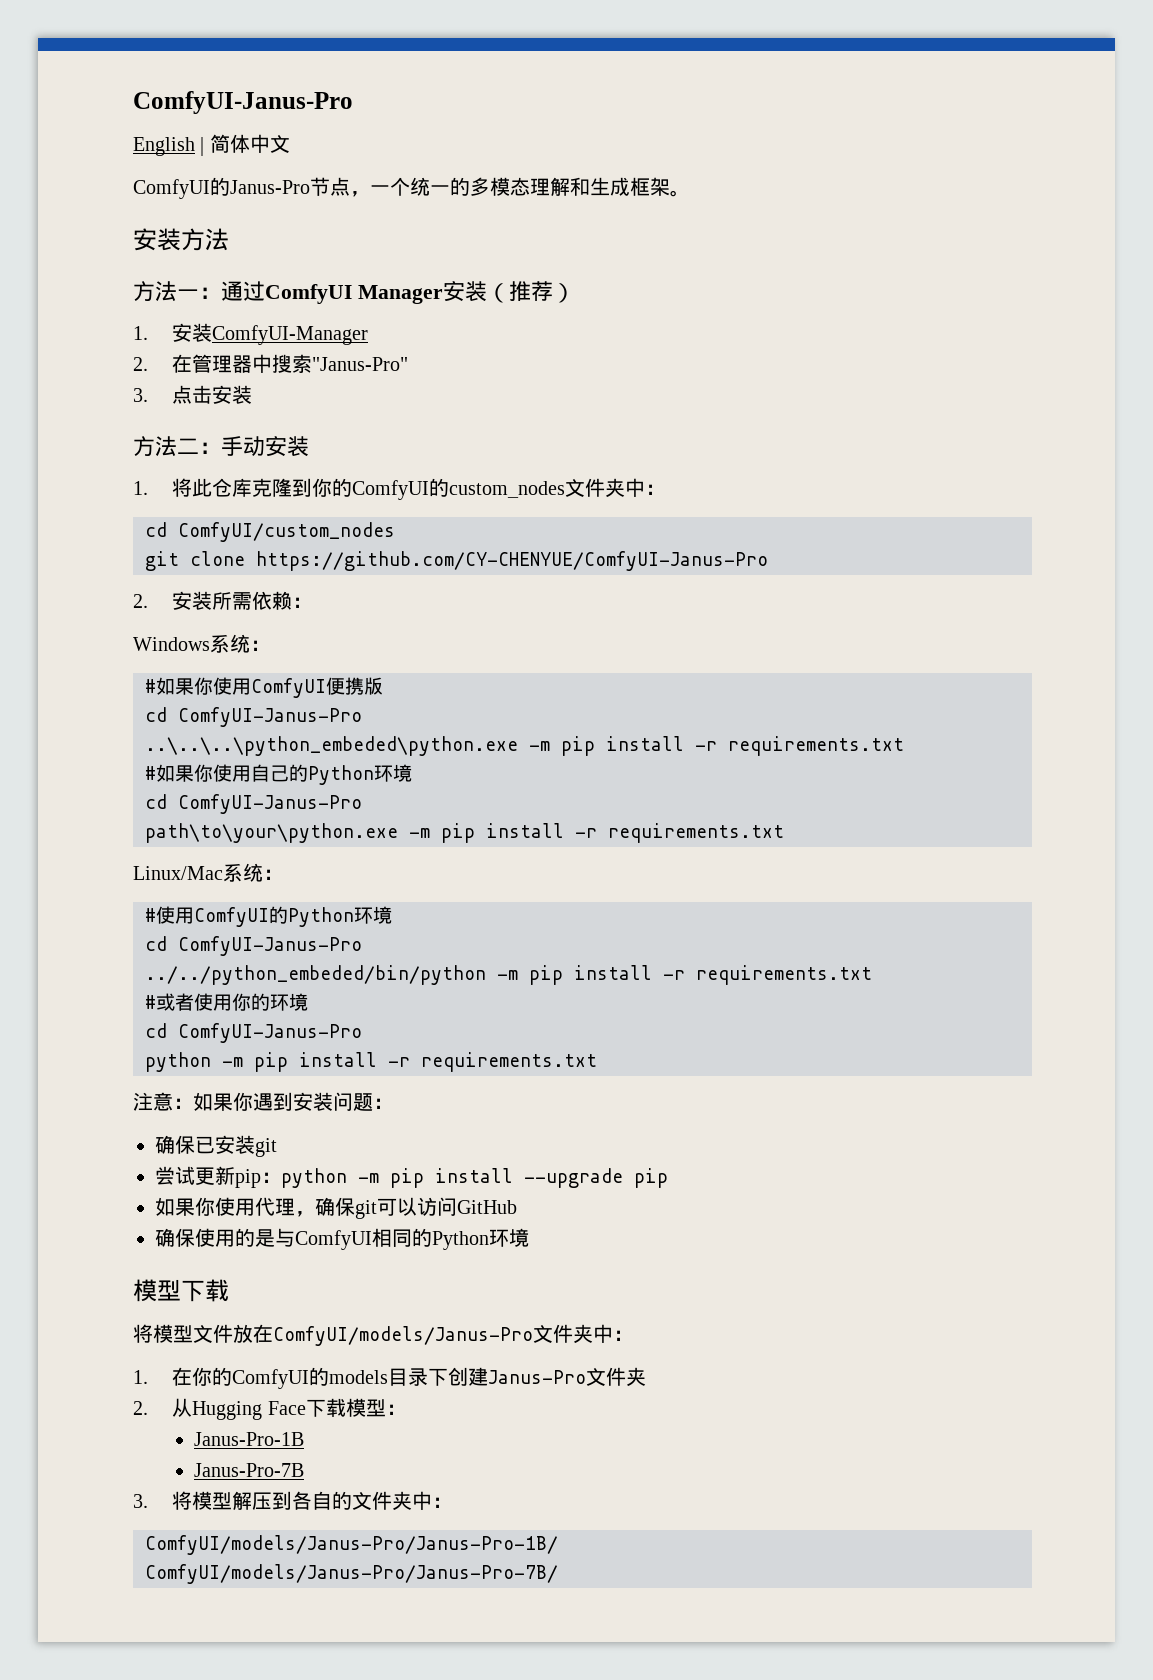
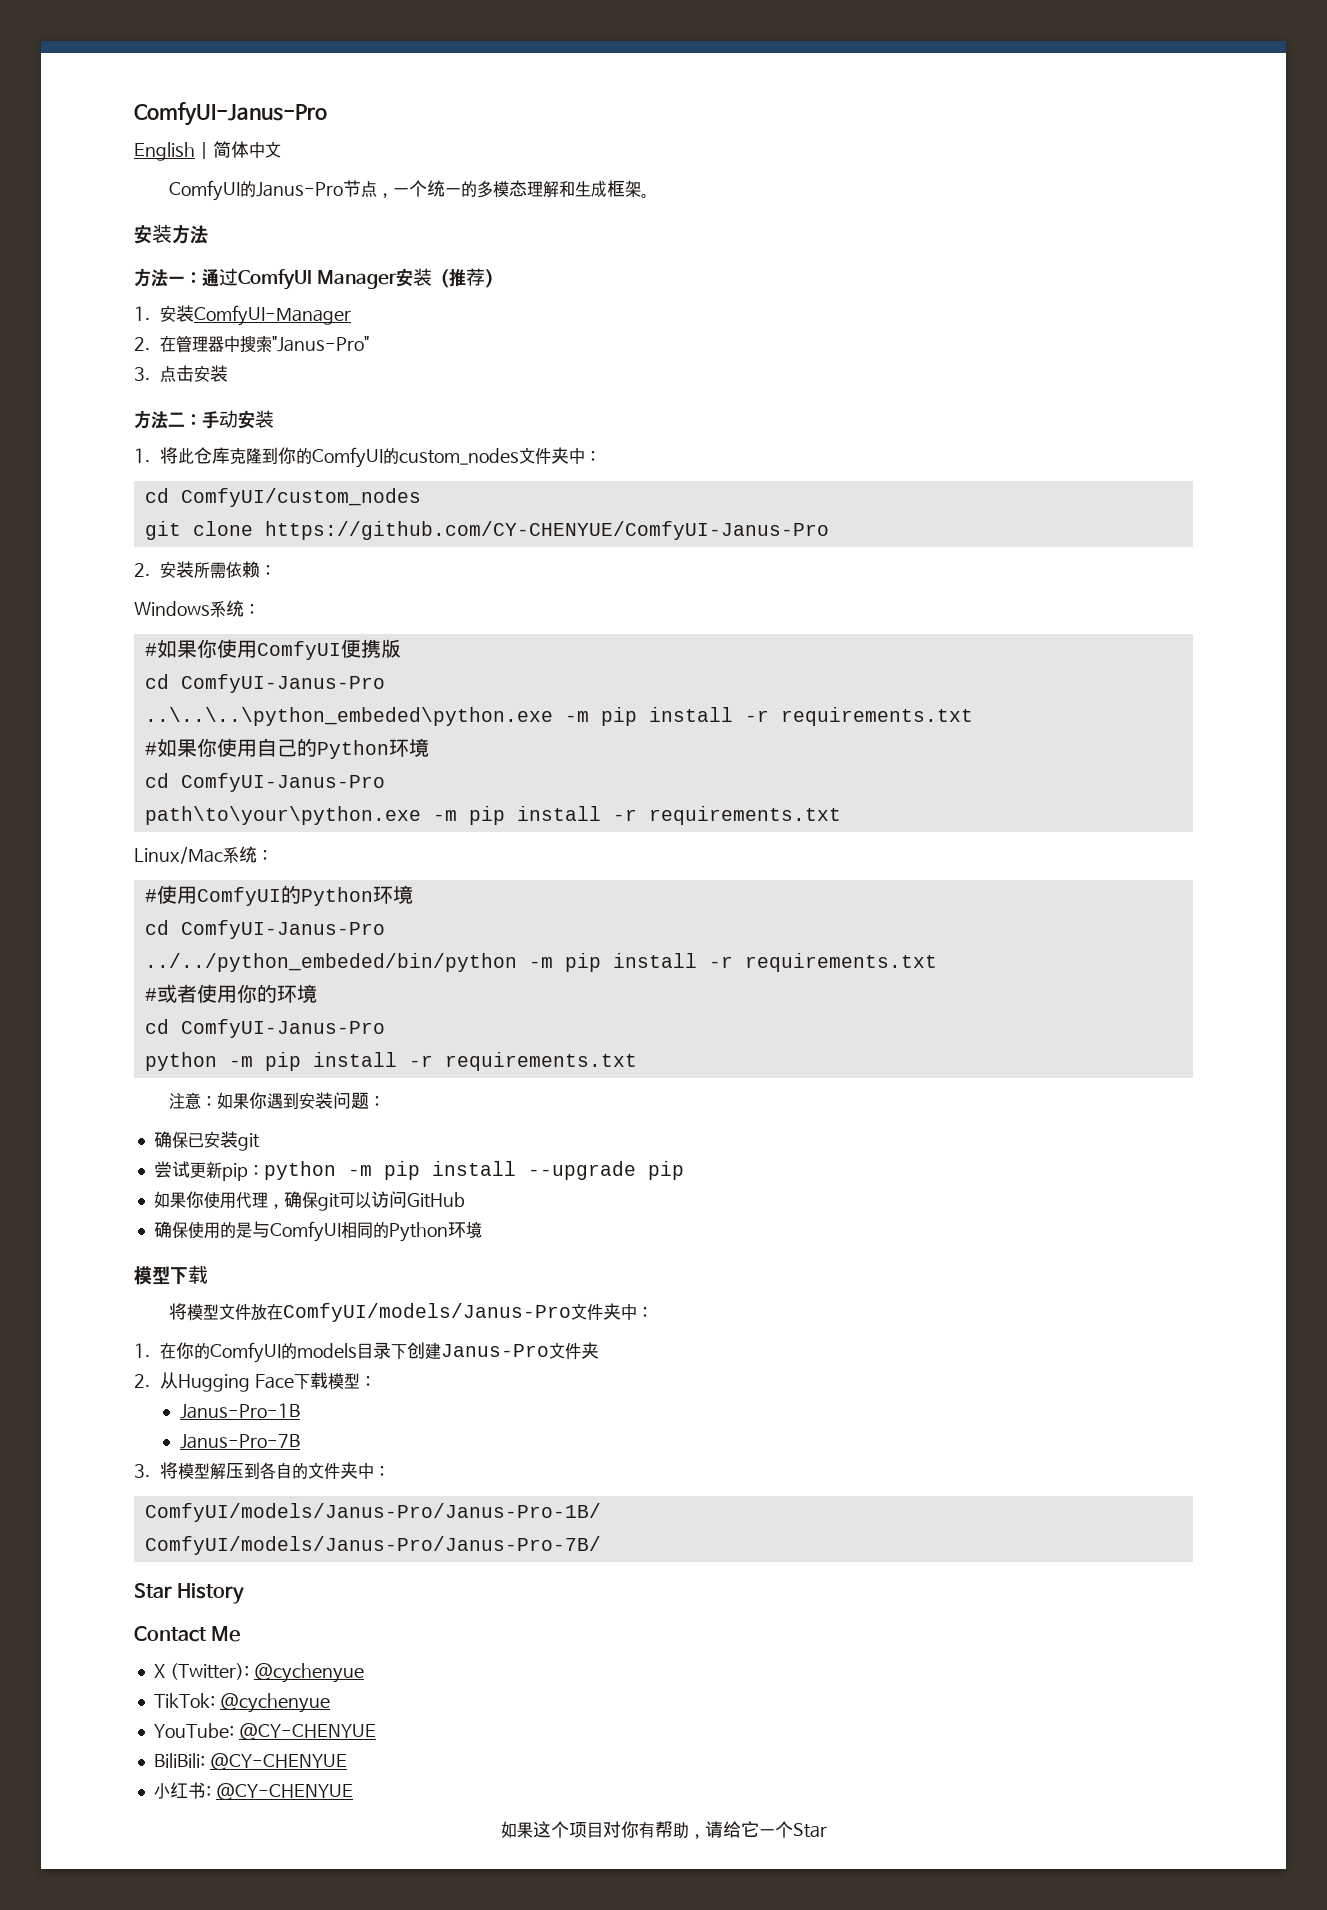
+ Star History
+ Contact Me
+ X (Twitter): @cychenyue
+ TikTok: @cychenyue
+ YouTube: @CY-CHENYUE
+ BiliBili: @CY-CHENYUE
+ 小红书: @CY-CHENYUE
+ 如果这个项目对你有帮助，请给它一个Star

